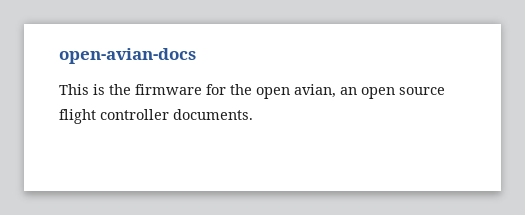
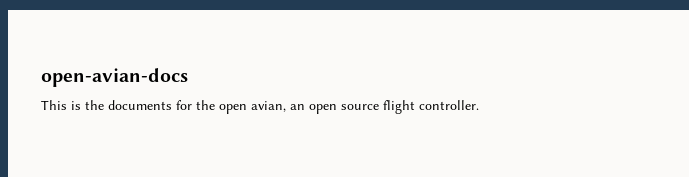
- This is the firmware for the open avian, an open source flight controller documents.
+ This is the documents for the open avian, an open source flight controller.

